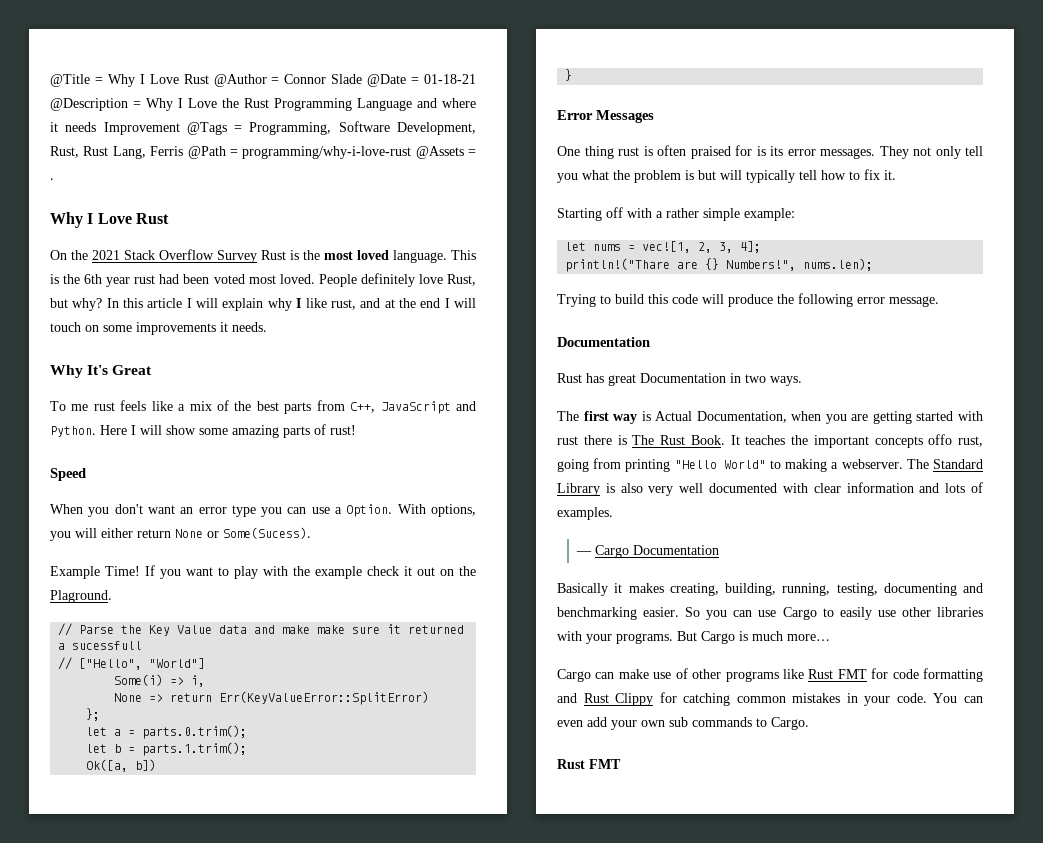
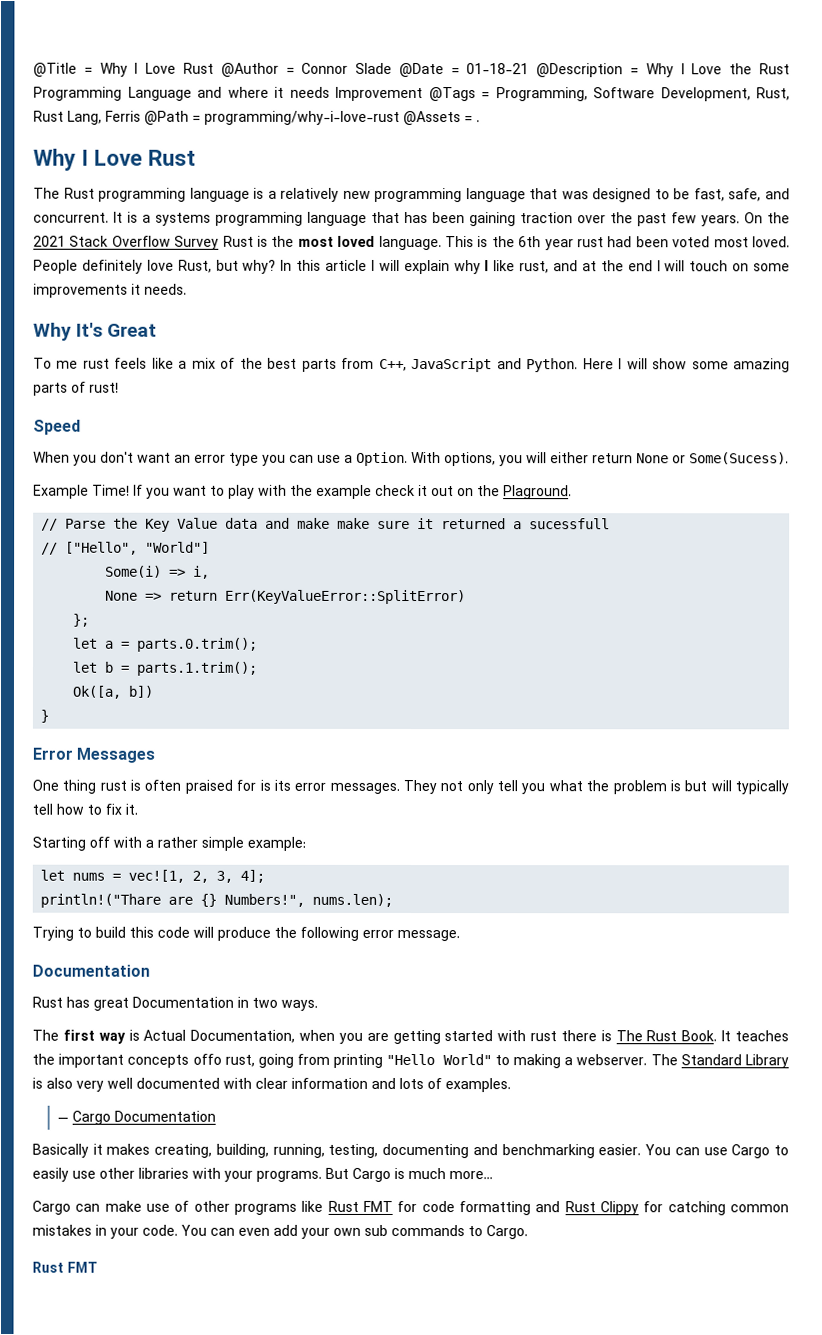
+ The Rust programming language is a relatively new programming language that was designed to be fast, safe, and concurrent. It is a systems programming language that has been gaining traction over the past few years.
- So you can use Cargo to easily use other libraries with your programs.
+ You can use Cargo to easily use other libraries with your programs.

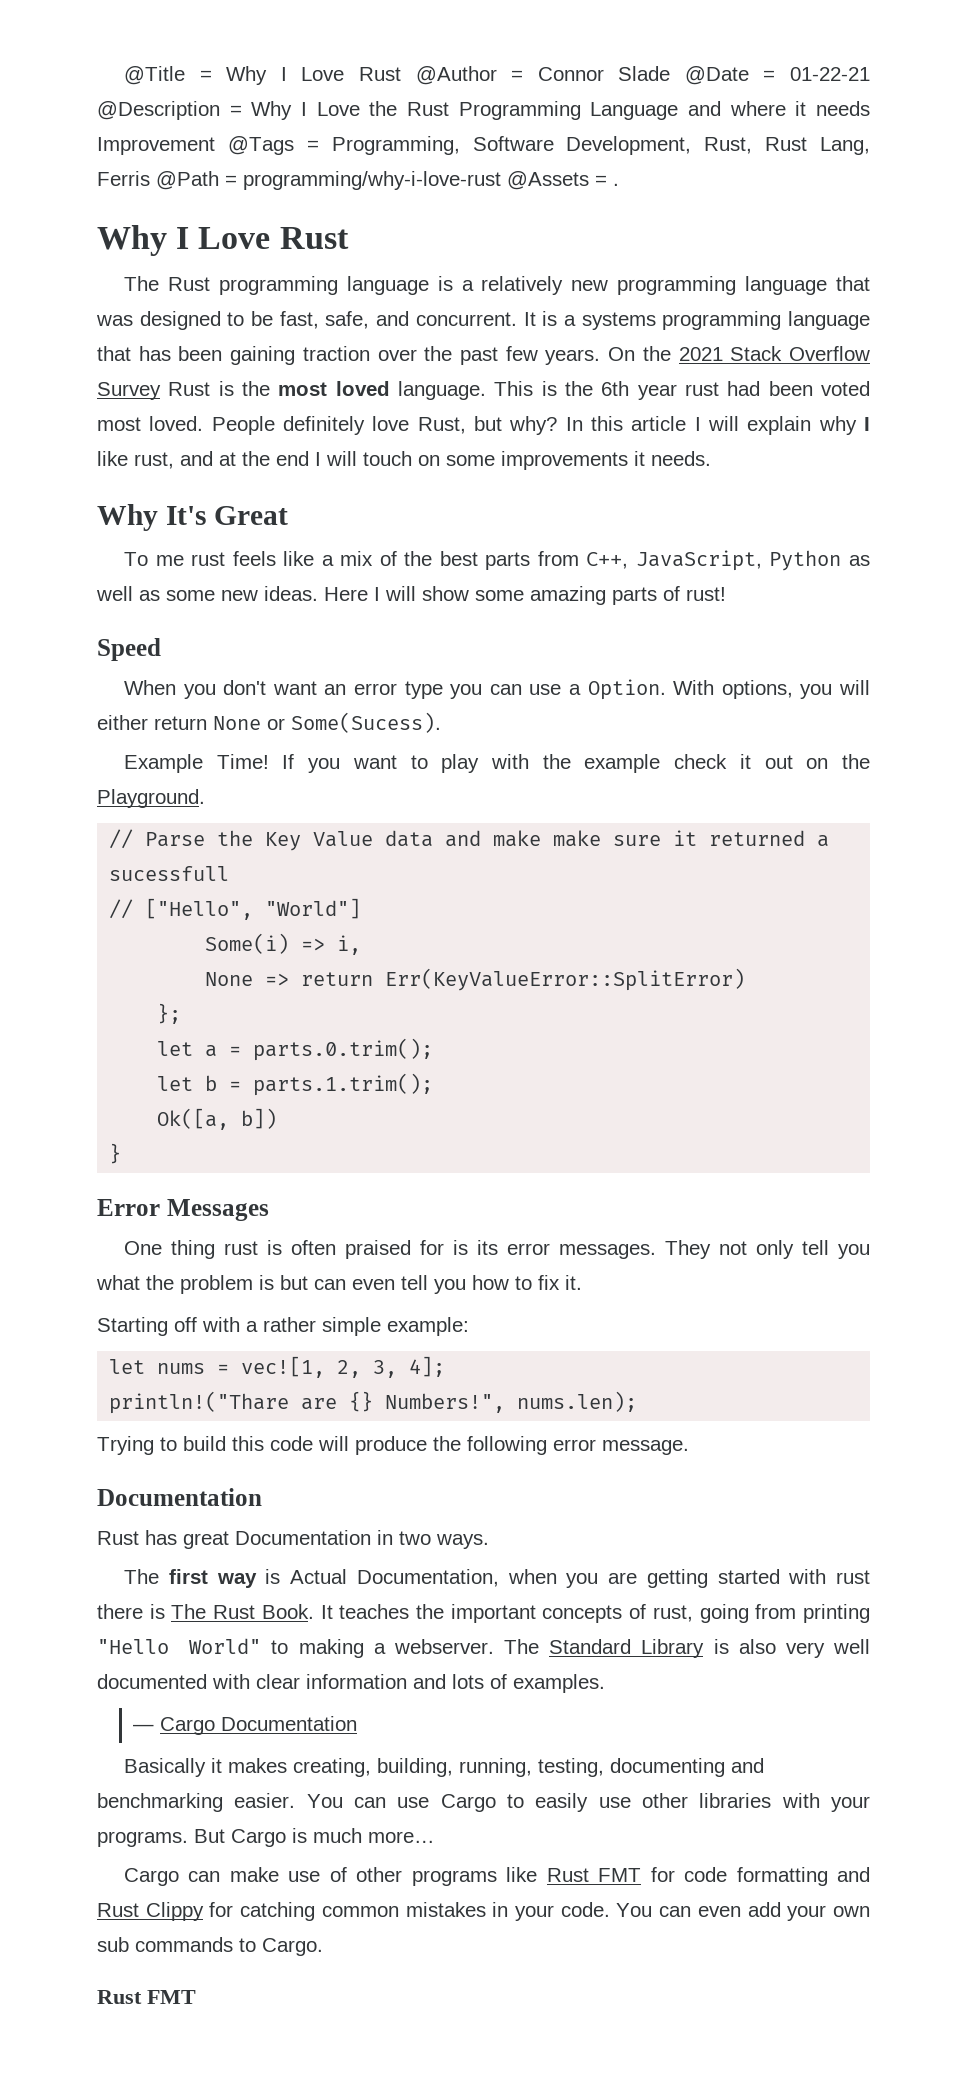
- @Title = Why I Love Rust @Author = Connor Slade @Date = 01-18-21 @Description = Why I Love the Rust Programming Language and where it needs Improvement @Tags = Programming, Software Development, Rust, Rust Lang, Ferris @Path = programming/why-i-love-rust @Assets = .
+ @Title = Why I Love Rust @Author = Connor Slade @Date = 01-22-21 @Description = Why I Love the Rust Programming Language and where it needs Improvement @Tags = Programming, Software Development, Rust, Rust Lang, Ferris @Path = programming/why-i-love-rust @Assets = .
- To me rust feels like a mix of the best parts from C++, JavaScript and Python.
+ To me rust feels like a mix of the best parts from C++, JavaScript, Python as well as some new ideas.
- If you want to play with the example check it out on the Plaground.
+ If you want to play with the example check it out on the Playground.
- They not only tell you what the problem is but will typically tell how to fix it.
+ They not only tell you what the problem is but can even tell you how to fix it.
- It teaches the important concepts offo rust, going from printing "Hello World" to making a webserver.
+ It teaches the important concepts of rust, going from printing "Hello World" to making a webserver.

